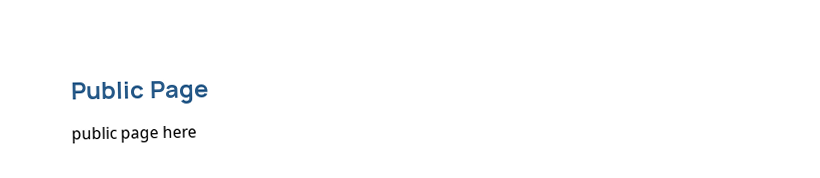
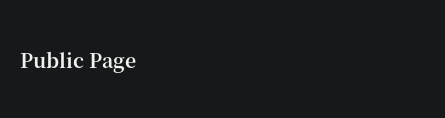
- public page here

